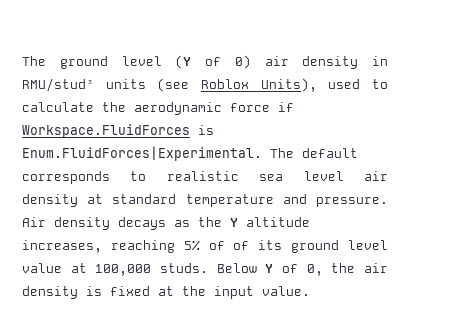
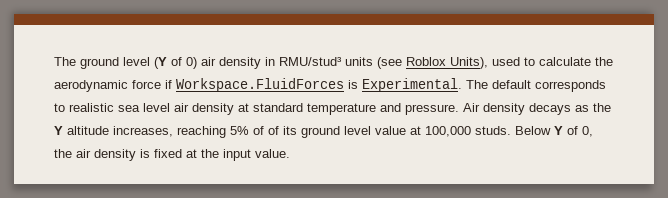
- The ground level (Y of 0) air density in RMU/stud³ units (see Roblox Units), used to calculate the aerodynamic force if Workspace.FluidForces is Enum.FluidForces|Experimental. The default corresponds to realistic sea level air density at standard temperature and pressure.
+ The ground level (Y of 0) air density in RMU/stud³ units (see Roblox Units), used to calculate the aerodynamic force if Workspace.FluidForces is Experimental. The default corresponds to realistic sea level air density at standard temperature and pressure.

